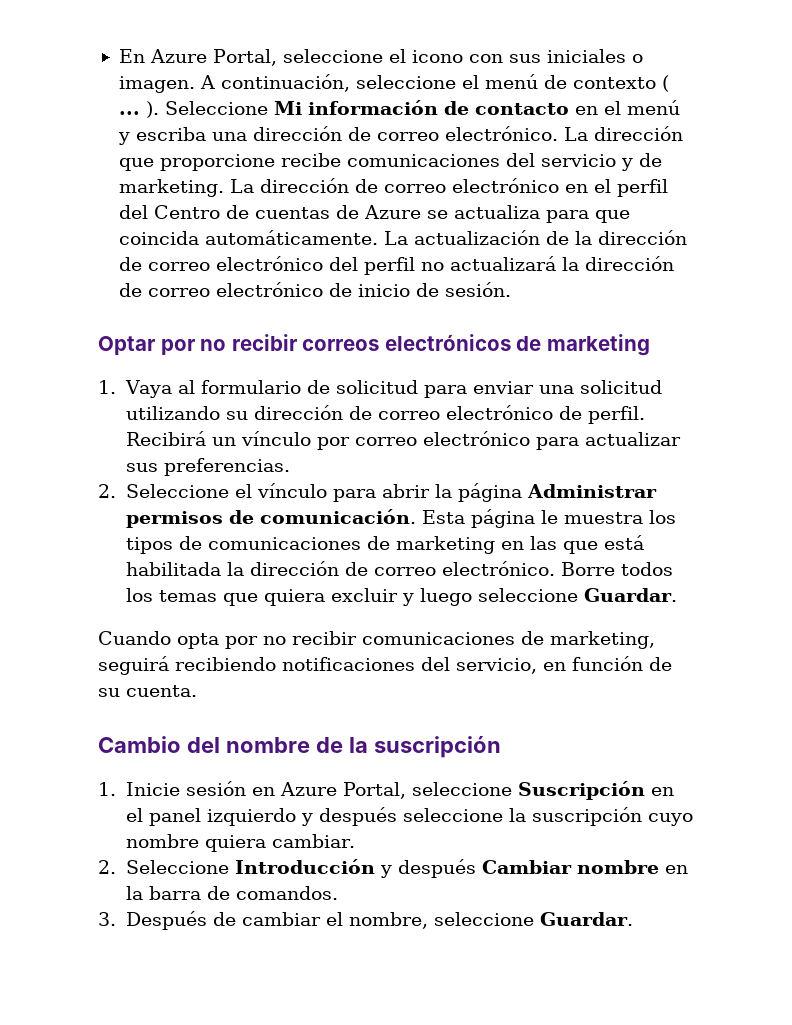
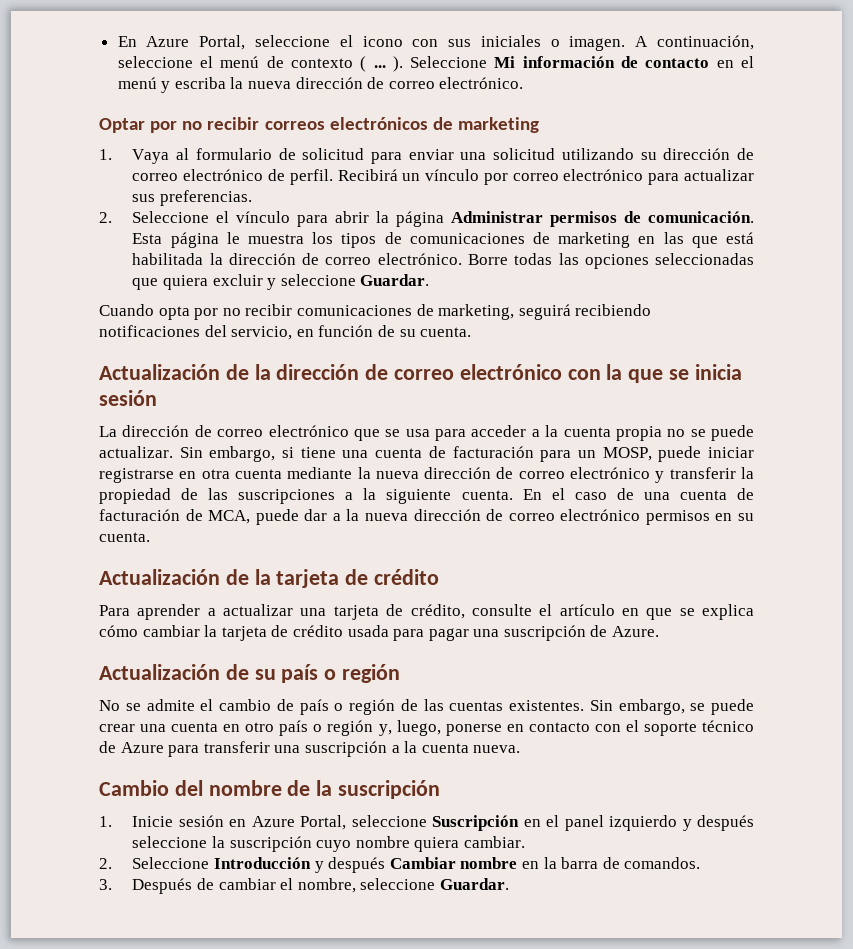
- Seleccione Mi información de contacto en el menú y escriba una dirección de correo electrónico. La dirección que proporcione recibe comunicaciones del servicio y de marketing. La dirección de correo electrónico en el perfil del Centro de cuentas de Azure se actualiza para que coincida automáticamente. La actualización de la dirección de correo electrónico del perfil no actualizará la dirección de correo electrónico de inicio de sesión.
+ Seleccione Mi información de contacto en el menú y escriba la nueva dirección de correo electrónico.
- Borre todos los temas que quiera excluir y luego seleccione Guardar.
+ Borre todas las opciones seleccionadas que quiera excluir y seleccione Guardar.
+ Actualización de la dirección de correo electrónico con la que se inicia sesión
+ La dirección de correo electrónico que se usa para acceder a la cuenta propia no se puede actualizar. Sin embargo, si tiene una cuenta de facturación para un MOSP, puede iniciar registrarse en otra cuenta mediante la nueva dirección de correo electrónico y transferir la propiedad de las suscripciones a la siguiente cuenta. En el caso de una cuenta de facturación de MCA, puede dar a la nueva dirección de correo electrónico permisos en su cuenta.
+ Actualización de la tarjeta de crédito
+ Para aprender a actualizar una tarjeta de crédito, consulte el artículo en que se explica cómo cambiar la tarjeta de crédito usada para pagar una suscripción de Azure.
+ Actualización de su país o región
+ No se admite el cambio de país o región de las cuentas existentes. Sin embargo, se puede crear una cuenta en otro país o región y, luego, ponerse en contacto con el soporte técnico de Azure para transferir una suscripción a la cuenta nueva.

